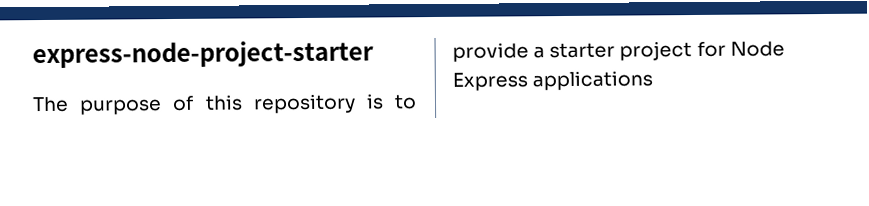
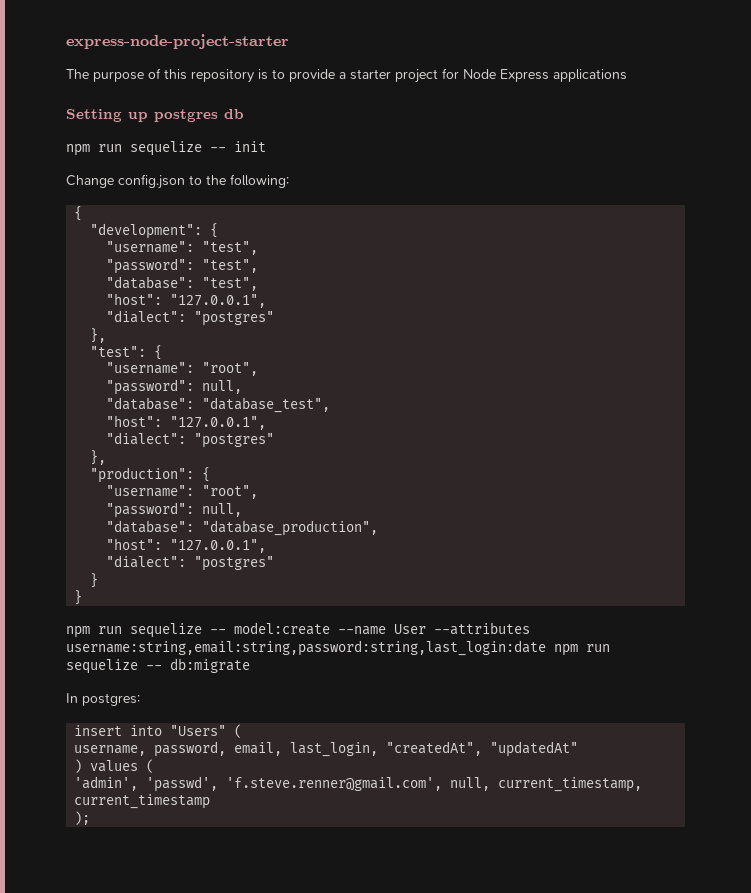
+ Setting up postgres db
+ npm run sequelize -- init
+ Change config.json to the following:
+ {
+ "development": {
+ "username": "test",
+ "password": "test",
+ "database": "test",
+ "host": "127.0.0.1",
+ "dialect": "postgres"
+ },
+ "test": {
+ "username": "root",
+ "password": null,
+ "database": "database_test",
+ "host": "127.0.0.1",
+ "dialect": "postgres"
+ },
+ "production": {
+ "username": "root",
+ "password": null,
+ "database": "database_production",
+ "host": "127.0.0.1",
+ "dialect": "postgres"
+ }
+ }
+ npm run sequelize -- model:create --name User --attributes username:string,email:string,password:string,last_login:date npm run sequelize -- db:migrate
+ In postgres:
+ insert into "Users" (
+ username, password, email, last_login, "createdAt", "updatedAt"
+ ) values (
+ 'admin', 'passwd', 'f.steve.renner@gmail.com', null, current_timestamp, current_timestamp
+ );

